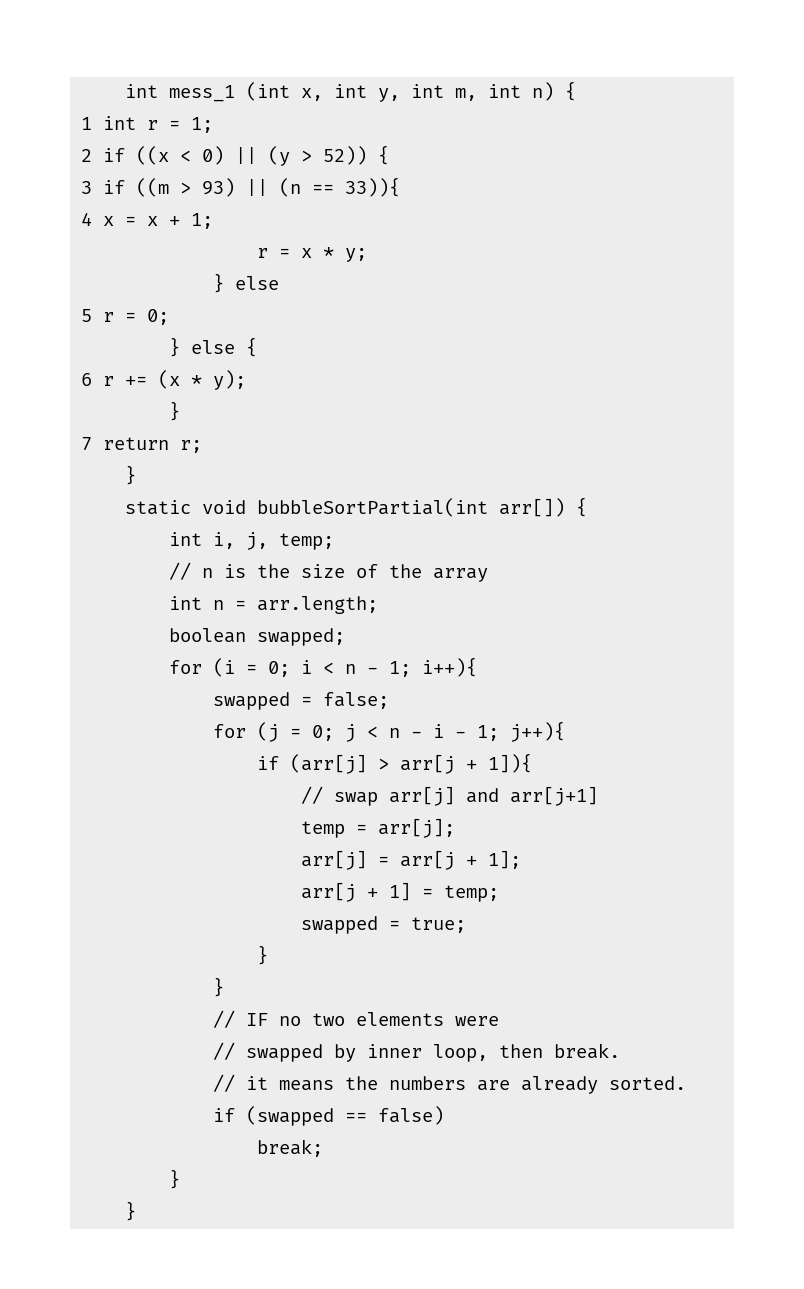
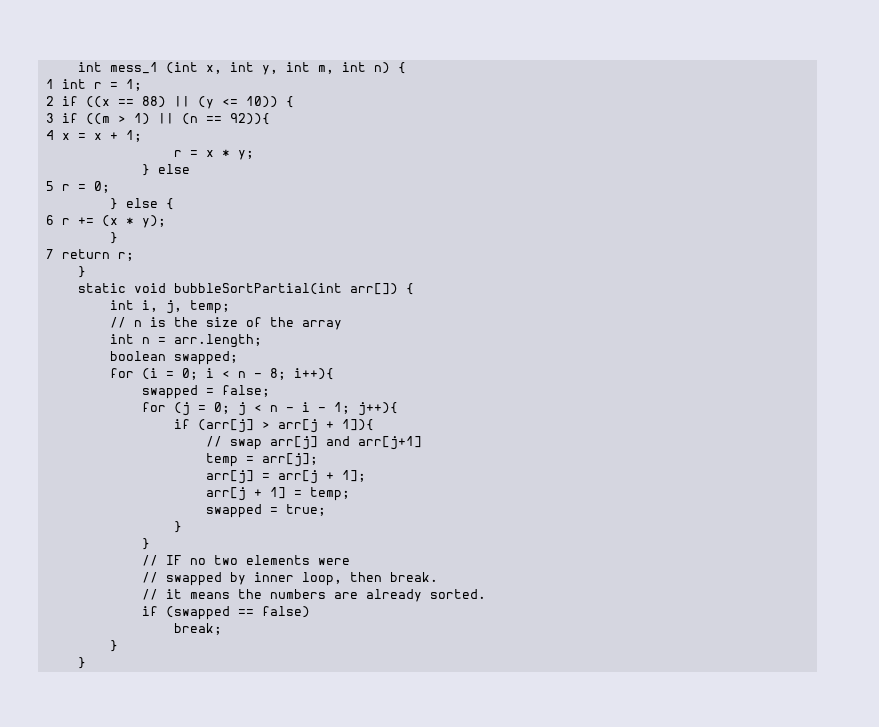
- 2 if ((x < 0) || (y > 52)) {
+ 2 if ((x == 88) || (y <= 10)) {
- 3 if ((m > 93) || (n == 33)){
+ 3 if ((m > 1) || (n == 92)){
- for (i = 0; i < n - 1; i++){
+ for (i = 0; i < n - 8; i++){

